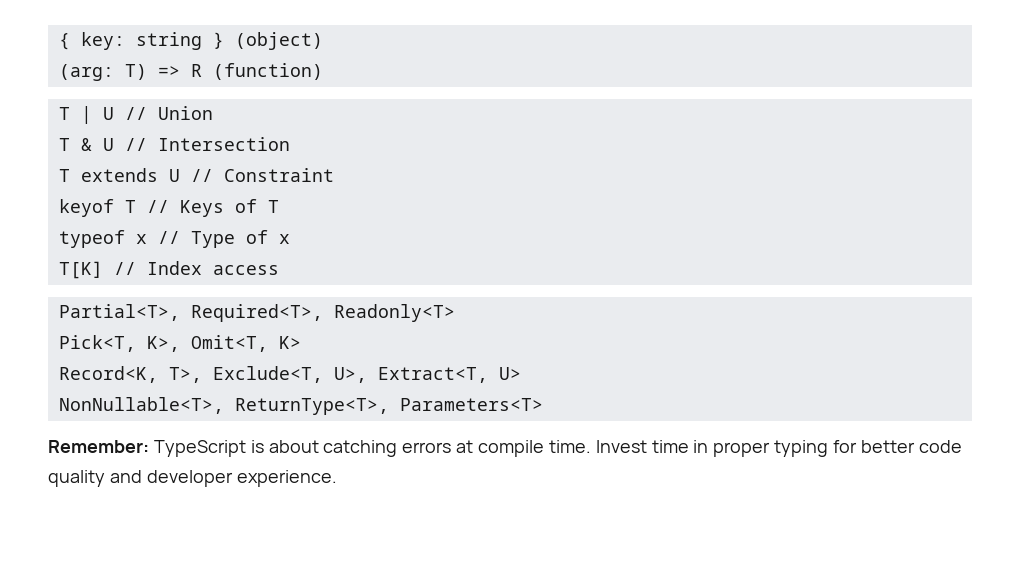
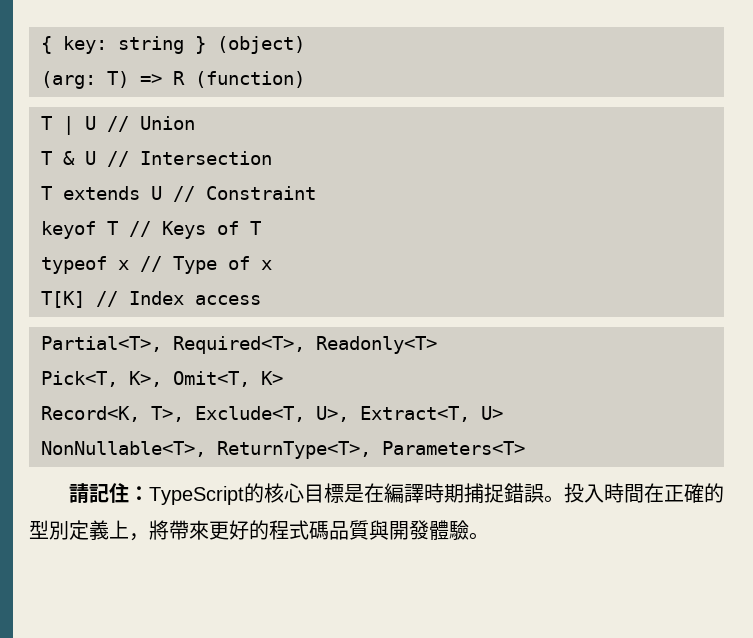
- Remember: TypeScript is about catching errors at compile time. Invest time in proper typing for better code quality and developer experience.
+ 請記住：TypeScript的核心目標是在編譯時期捕捉錯誤。投入時間在正確的型別定義上，將帶來更好的程式碼品質與開發體驗。

